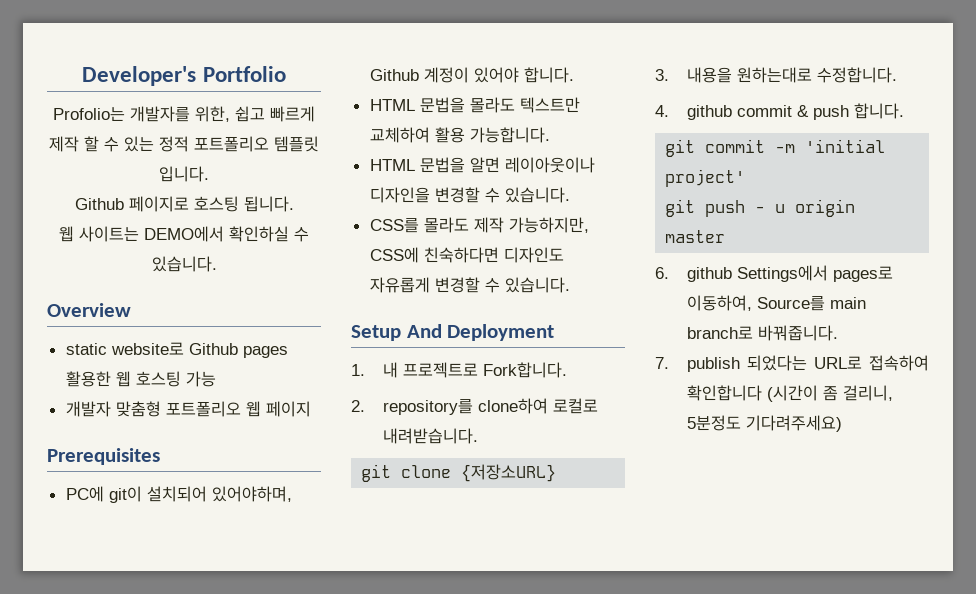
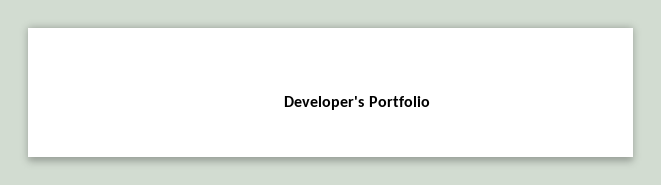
- Profolio는 개발자를 위한, 쉽고 빠르게 제작 할 수 있는 정적 포트폴리오 템플릿 입니다.
- Github 페이지로 호스팅 됩니다.
- 웹 사이트는 DEMO에서 확인하실 수 있습니다.
- Overview
- static website로 Github pages 활용한 웹 호스팅 가능
- 개발자 맞춤형 포트폴리오 웹 페이지
- Prerequisites
- PC에 git이 설치되어 있어야하며, Github 계정이 있어야 합니다.
- HTML 문법을 몰라도 텍스트만 교체하여 활용 가능합니다.
- HTML 문법을 알면 레이아웃이나 디자인을 변경할 수 있습니다.
- CSS를 몰라도 제작 가능하지만, CSS에 친숙하다면 디자인도 자유롭게 변경할 수 있습니다.
- Setup And Deployment
- 1. 내 프로젝트로 Fork합니다.
- 2. repository를 clone하여 로컬로 내려받습니다.
- git clone {저장소URL}
- 3. 내용을 원하는대로 수정합니다.
- 4. github commit & push 합니다.
- git commit -m 'initial project'
- git push - u origin master
- 6. github Settings에서 pages로 이동하여, Source를 main branch로 바꿔줍니다.
- 7. publish 되었다는 URL로 접속하여 확인합니다 (시간이 좀 걸리니, 5분정도 기다려주세요)

